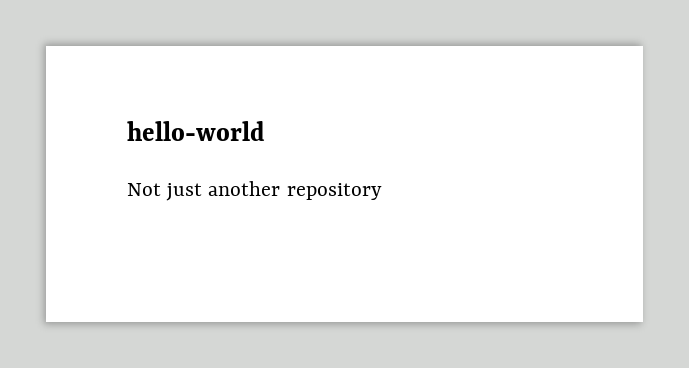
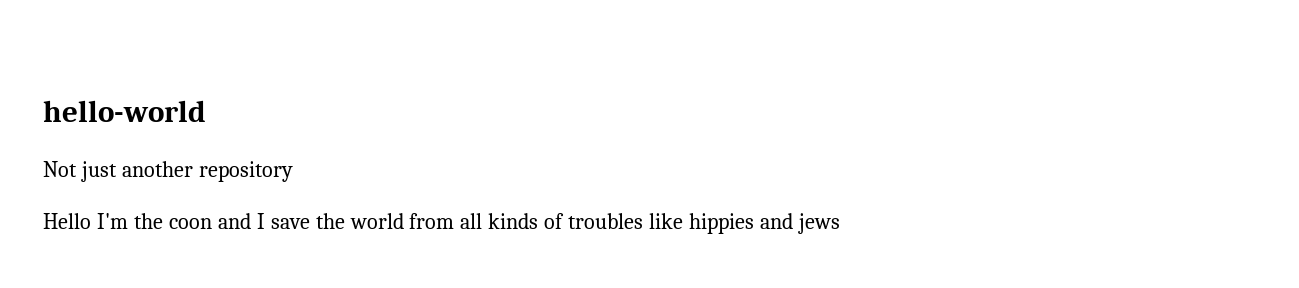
+ Hello I'm the coon and I save the world from all kinds of troubles like hippies and jews

